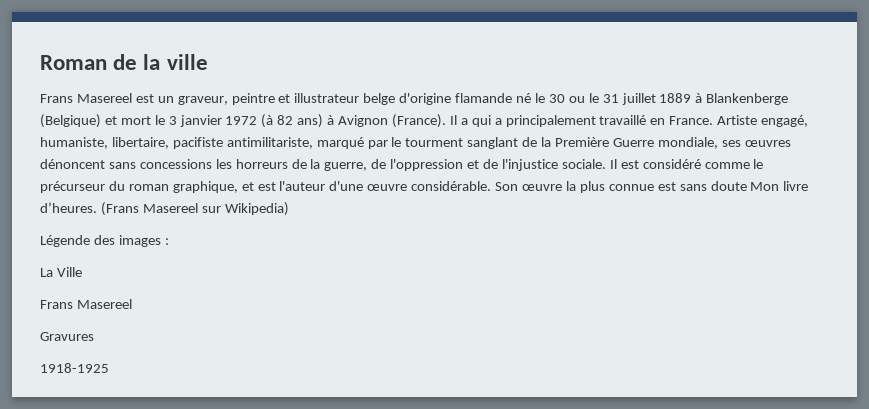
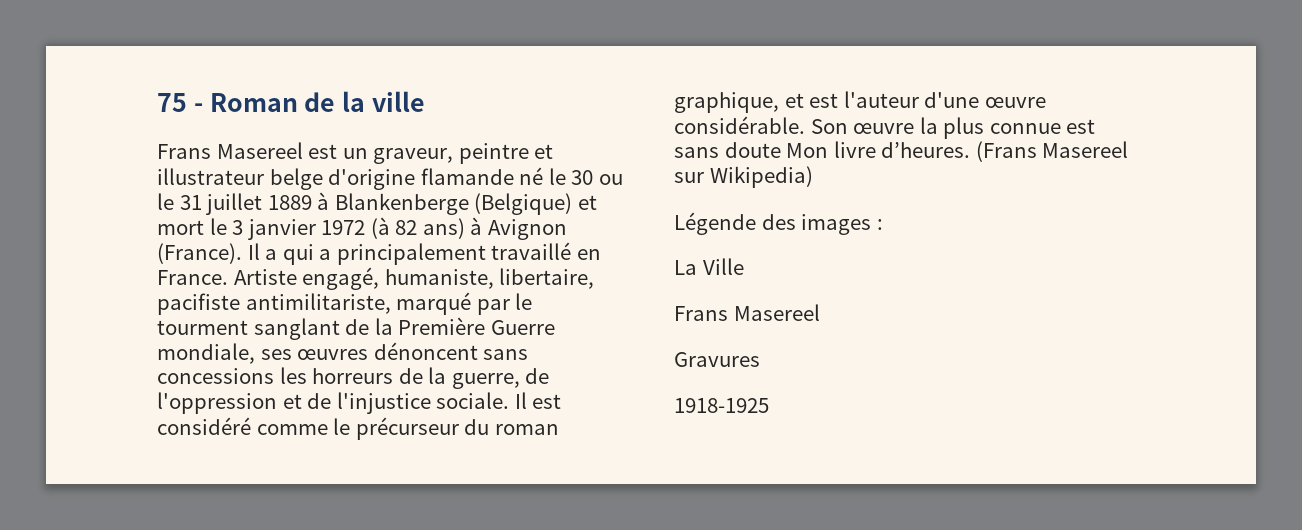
- Roman de la ville
+ 75 - Roman de la ville

